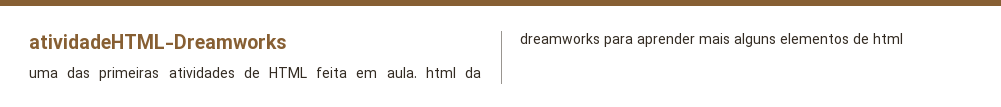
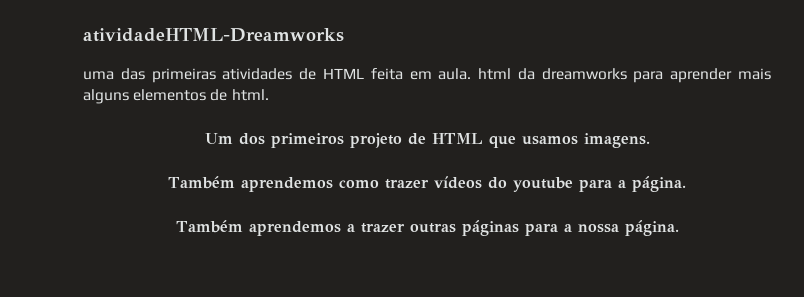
- uma das primeiras atividades de HTML feita em aula. html da dreamworks para aprender mais alguns elementos de html
+ uma das primeiras atividades de HTML feita em aula. html da dreamworks para aprender mais alguns elementos de html.
+ Um dos primeiros projeto de HTML que usamos imagens.
+ Também aprendemos como trazer vídeos do youtube para a página.
+ Também aprendemos a trazer outras páginas para a nossa página.

